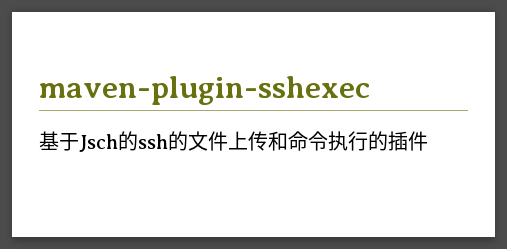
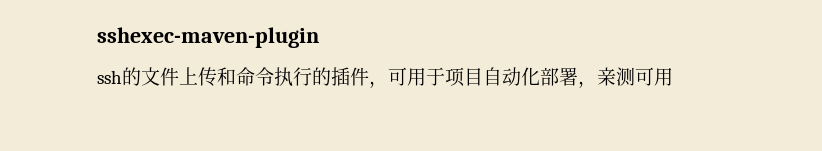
- maven-plugin-sshexec
- 基于Jsch的ssh的文件上传和命令执行的插件
+ sshexec-maven-plugin
+ ssh的文件上传和命令执行的插件，可用于项目自动化部署，亲测可用

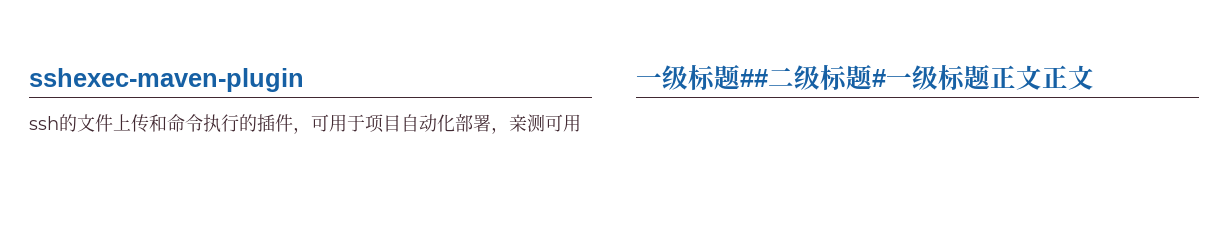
+ 一级标题##二级标题#一级标题正文正文

